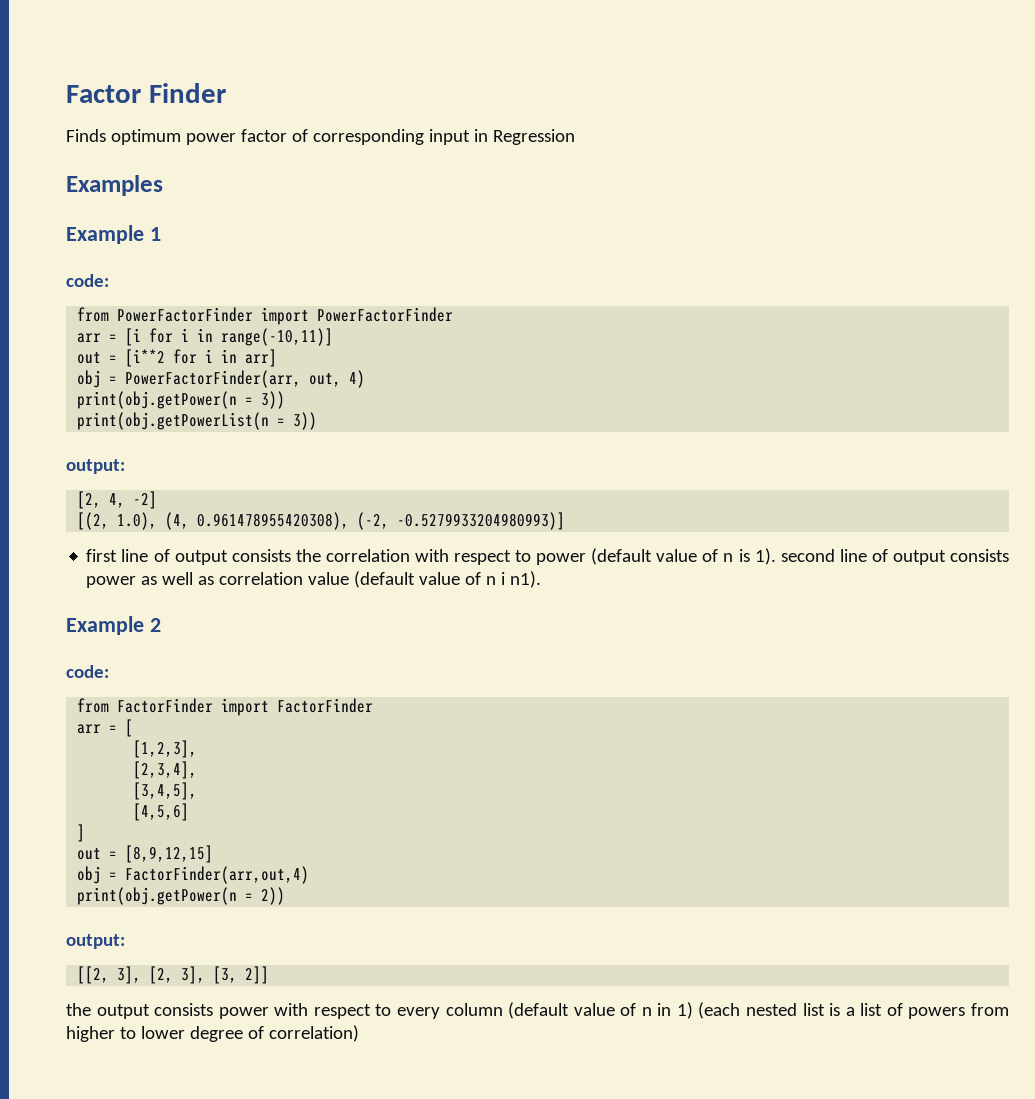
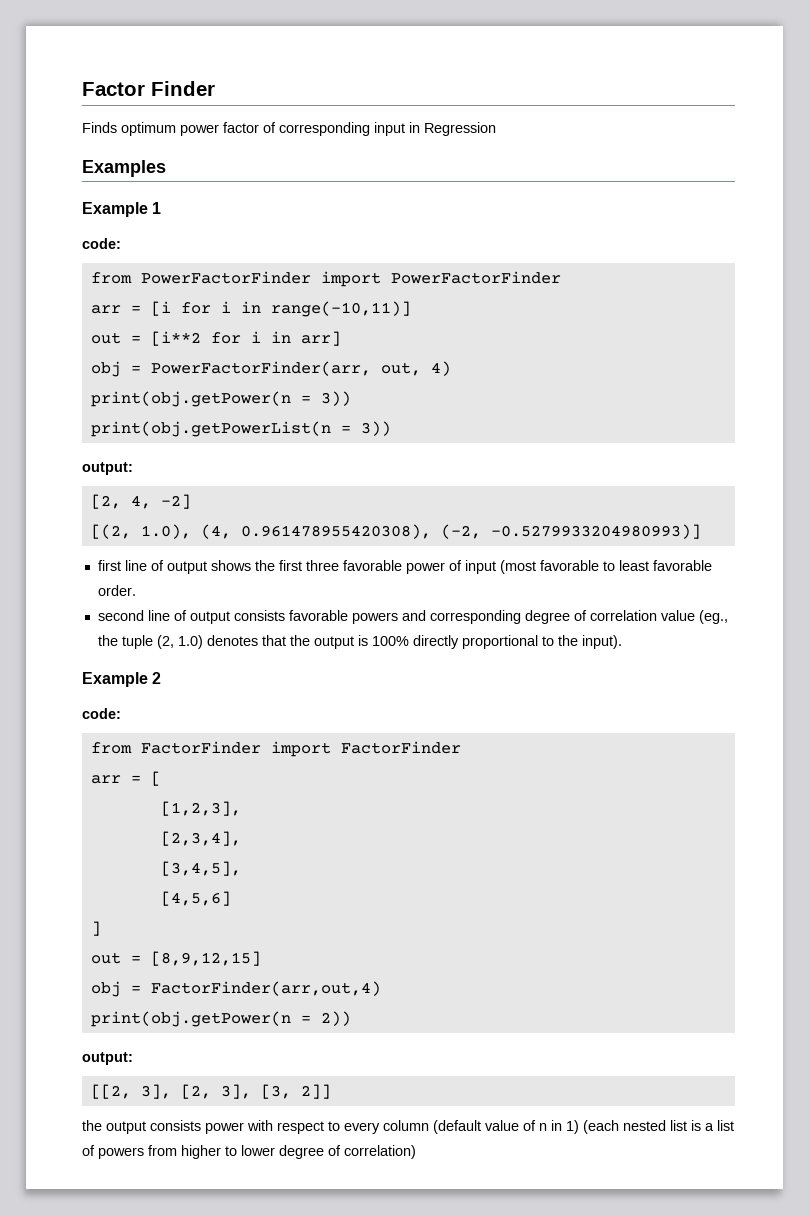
- first line of output consists the correlation with respect to power (default value of n is 1). second line of output consists power as well as correlation value (default value of n i n1).
+ first line of output shows the first three favorable power of input (most favorable to least favorable order.
+ second line of output consists favorable powers and corresponding degree of correlation value (eg., the tuple (2, 1.0) denotes that the output is 100% directly proportional to the input).

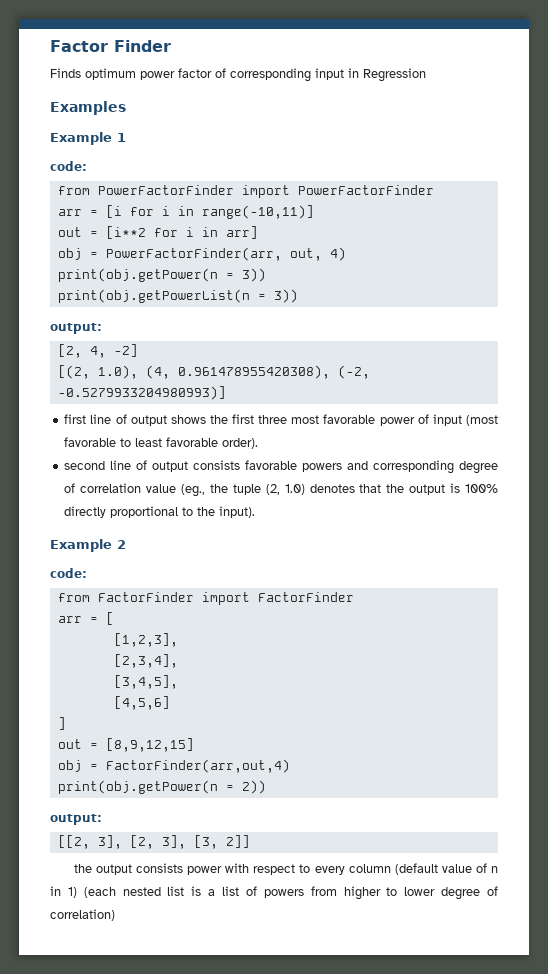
- first line of output shows the first three favorable power of input (most favorable to least favorable order.
+ first line of output shows the first three most favorable power of input (most favorable to least favorable order).

